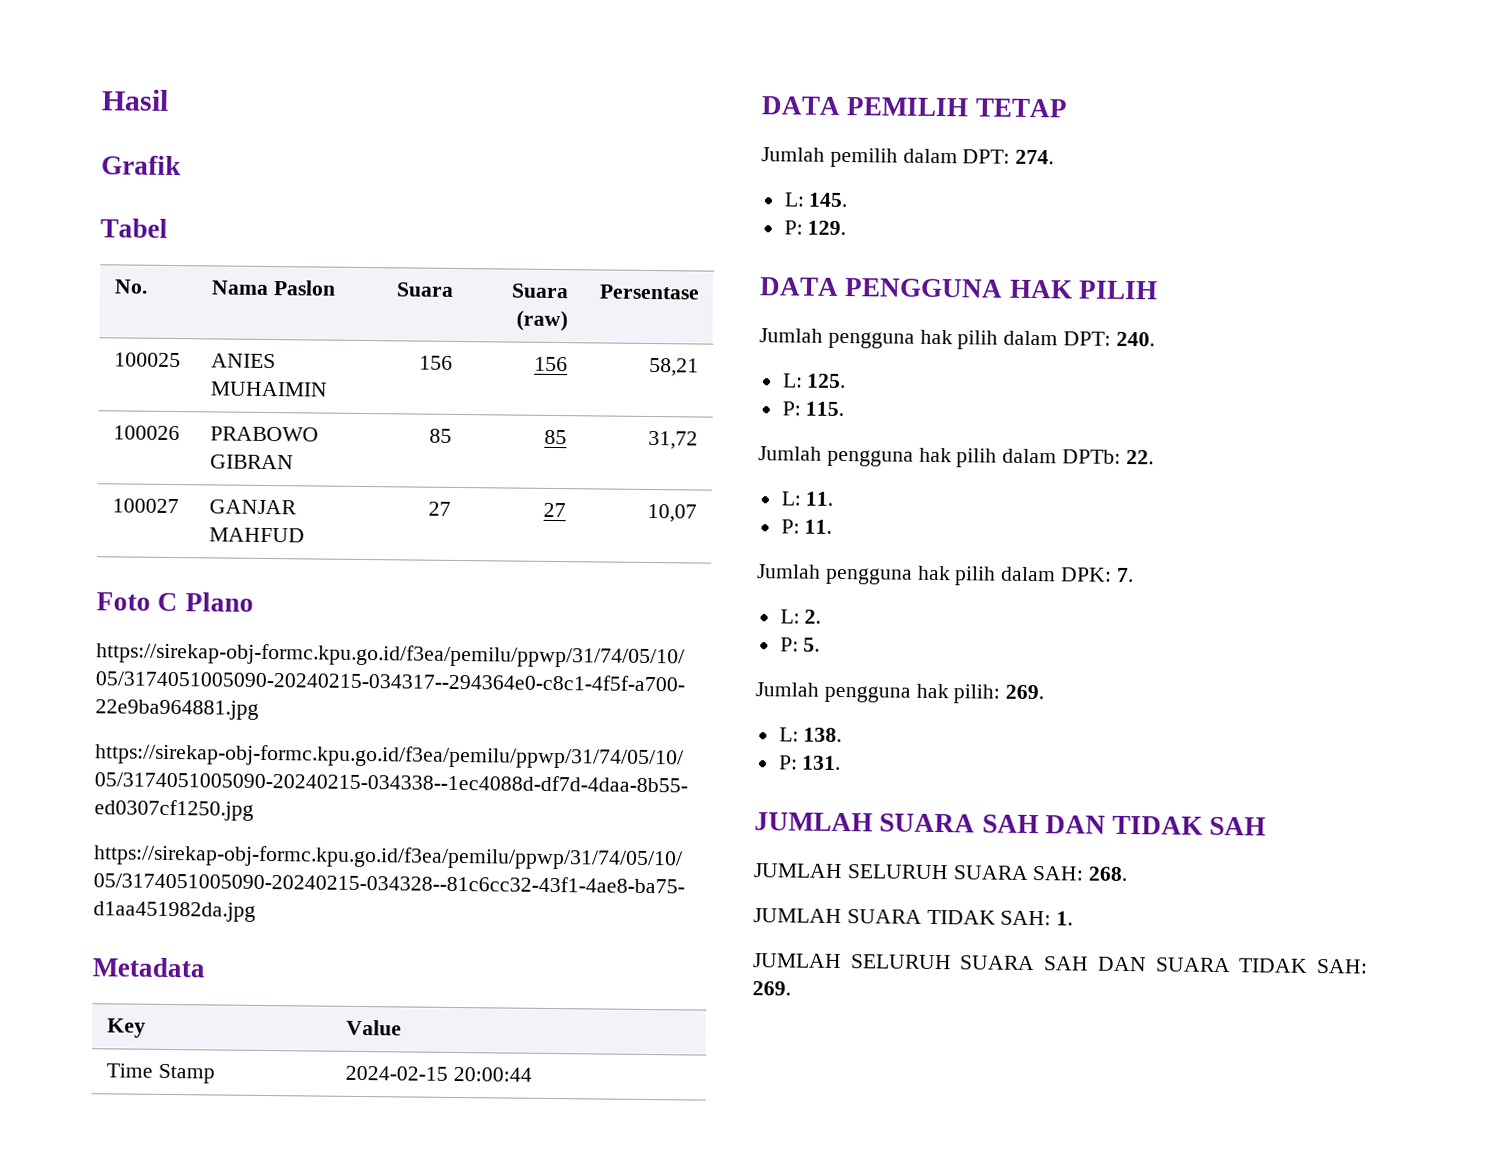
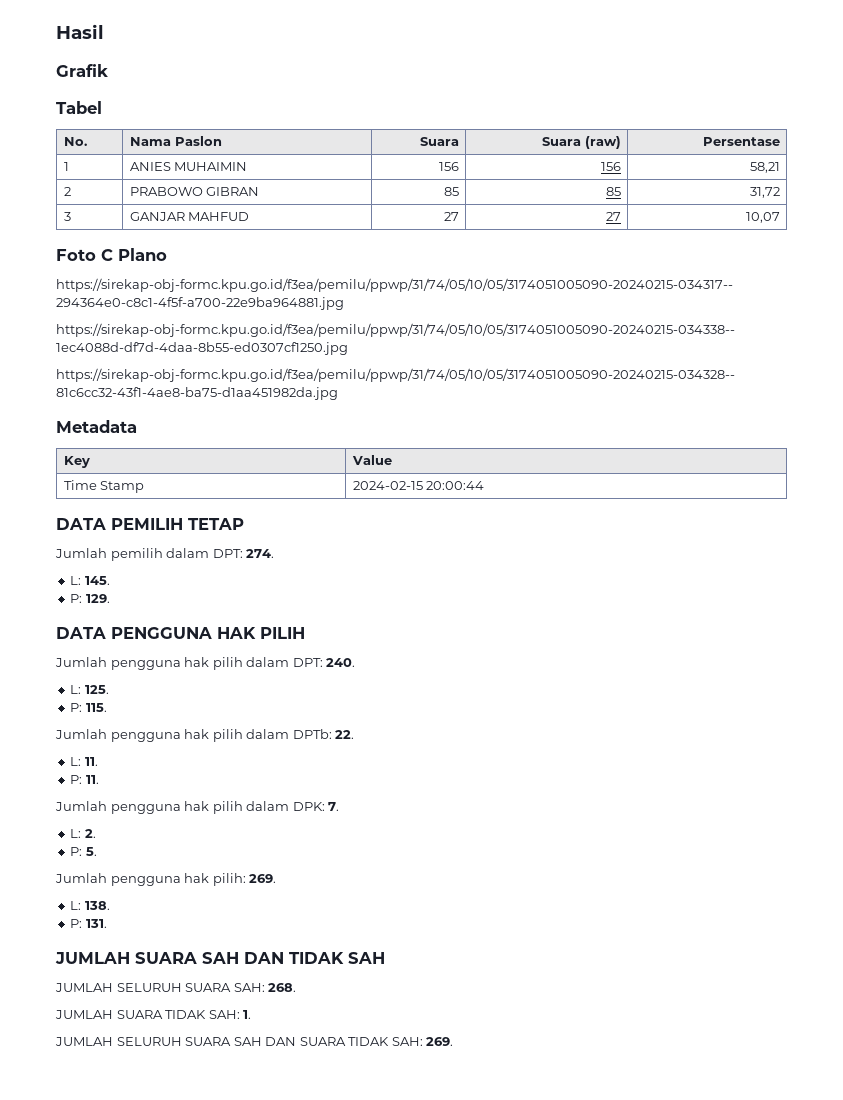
- 100025 | ANIES MUHAIMIN | 156 | 156 | 58,21
+ 1 | ANIES MUHAIMIN | 156 | 156 | 58,21
- 100026 | PRABOWO GIBRAN | 85 | 85 | 31,72
+ 2 | PRABOWO GIBRAN | 85 | 85 | 31,72
- 100027 | GANJAR MAHFUD | 27 | 27 | 10,07
+ 3 | GANJAR MAHFUD | 27 | 27 | 10,07

